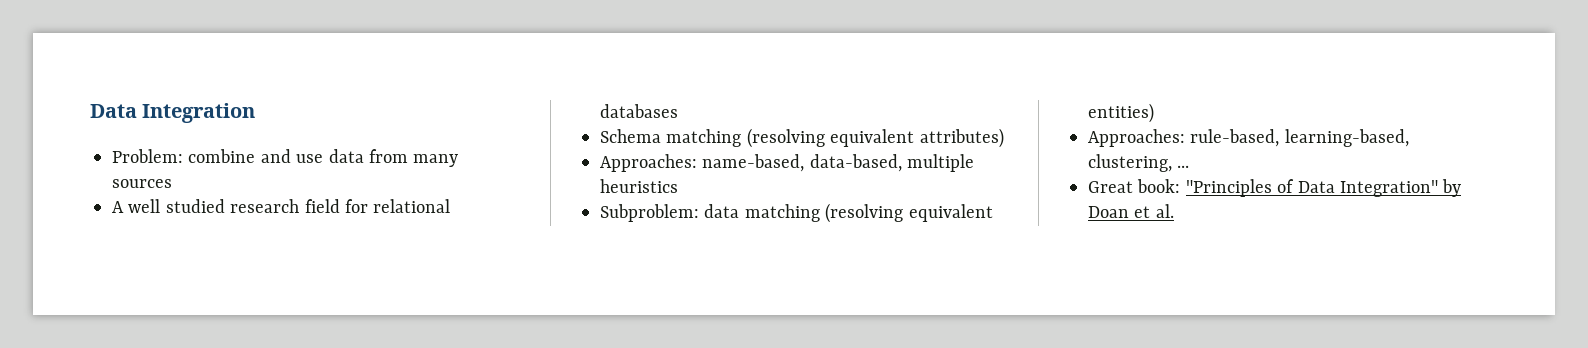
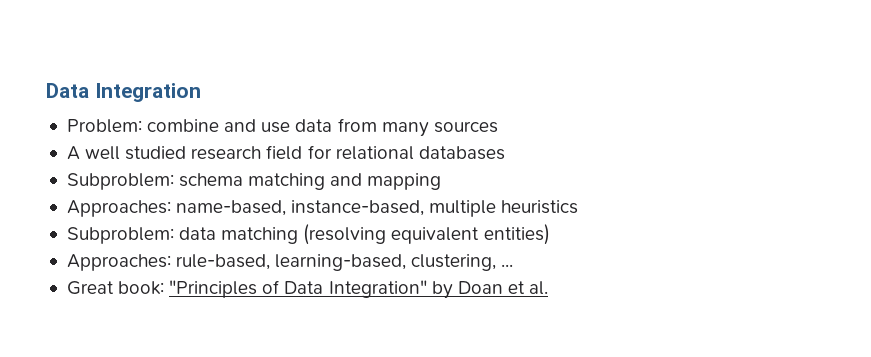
- Schema matching (resolving equivalent attributes)
+ Subproblem: schema matching and mapping
- Approaches: name-based, data-based, multiple heuristics
+ Approaches: name-based, instance-based, multiple heuristics

